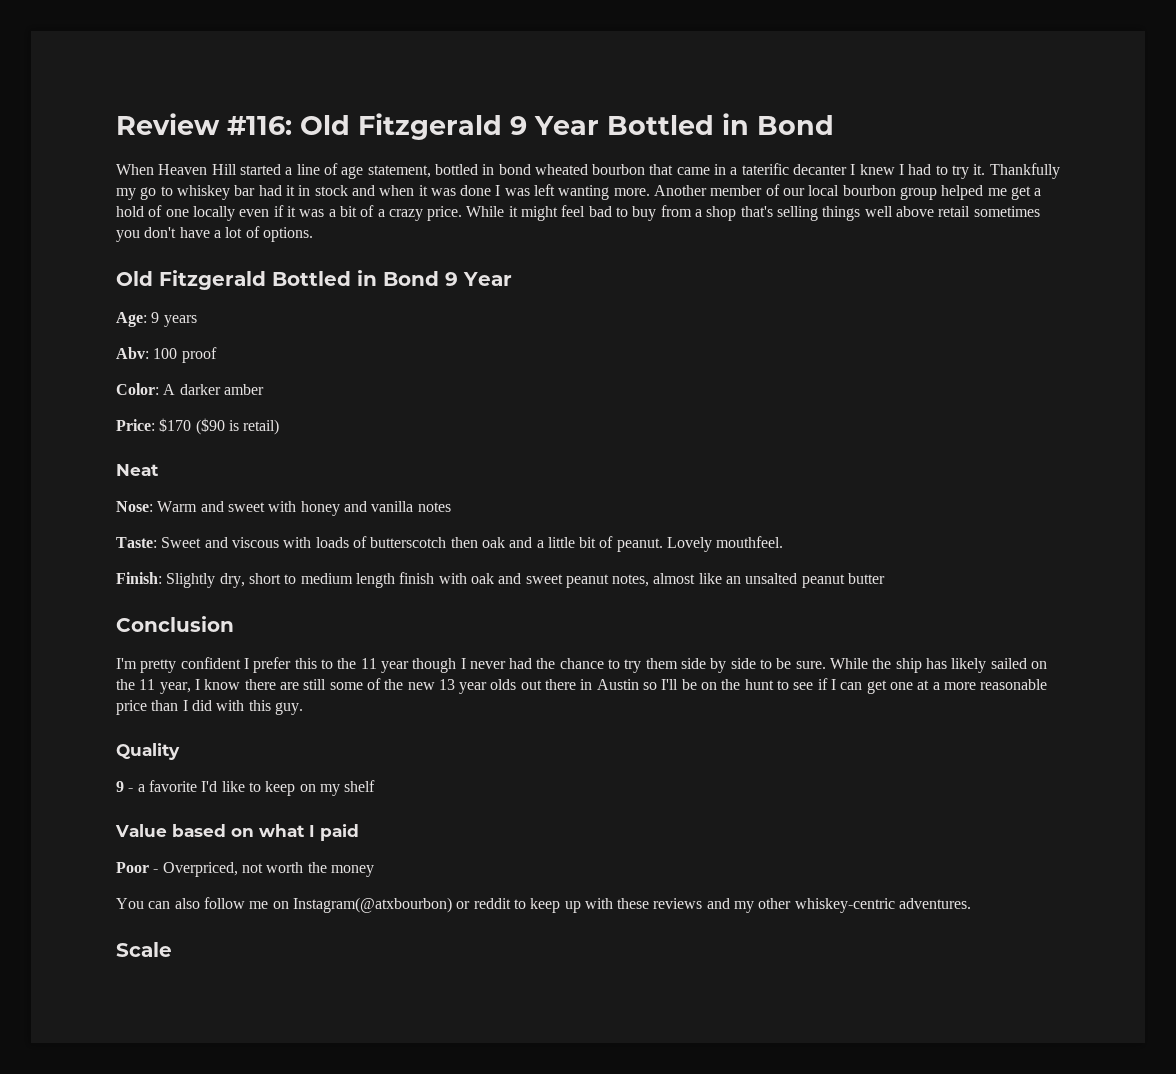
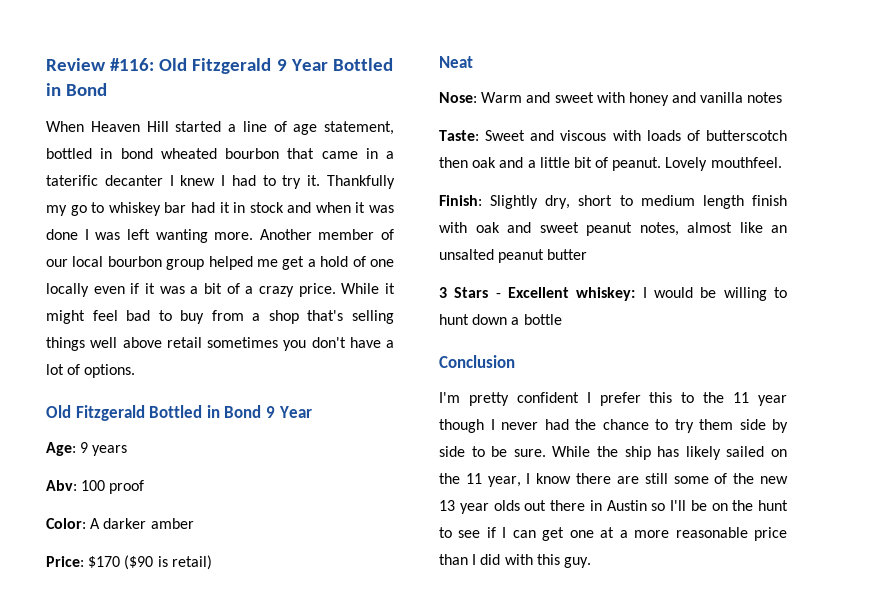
+ 3 Stars - Excellent whiskey: I would be willing to hunt down a bottle
- Quality
- 9 - a favorite I'd like to keep on my shelf
- Value based on what I paid
- Poor - Overpriced, not worth the money
- You can also follow me on Instagram(@atxbourbon) or reddit to keep up with these reviews and my other whiskey-centric adventures.
- Scale

